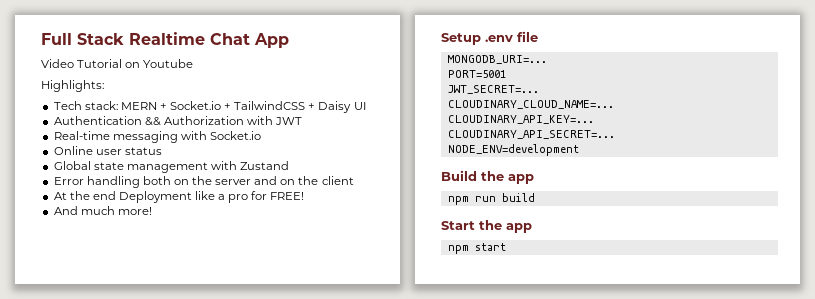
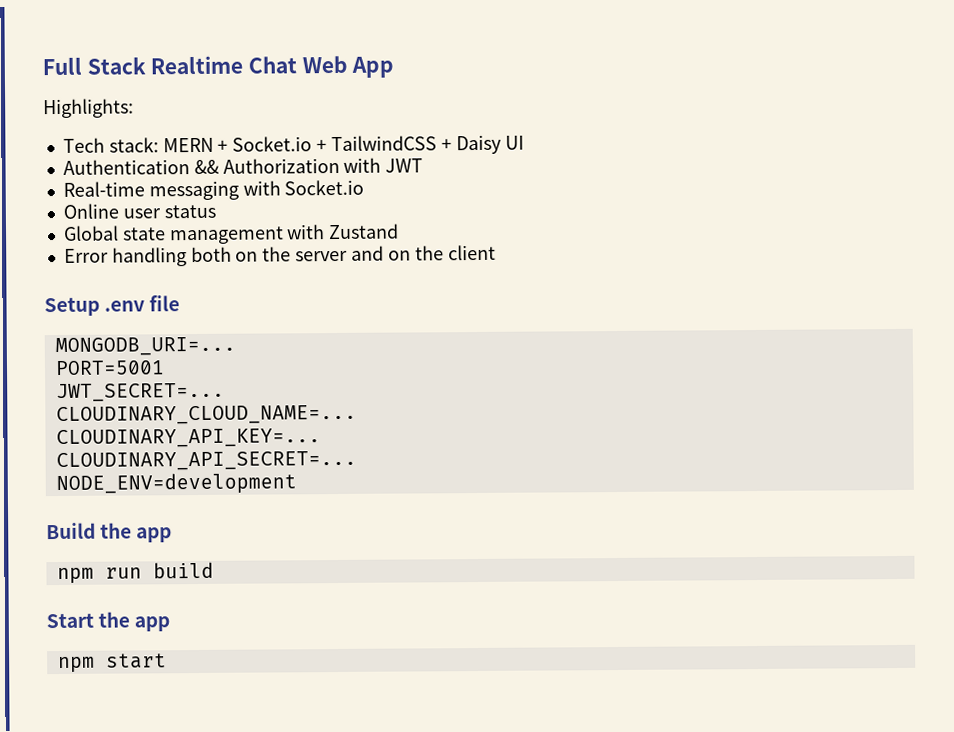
- Full Stack Realtime Chat App
+ Full Stack Realtime Chat Web App
- Video Tutorial on Youtube
- At the end Deployment like a pro for FREE!
- And much more!

